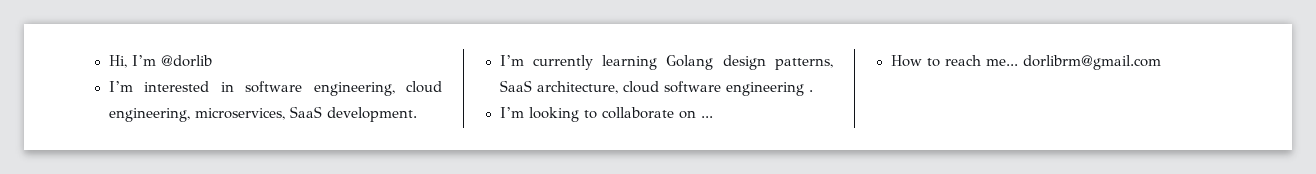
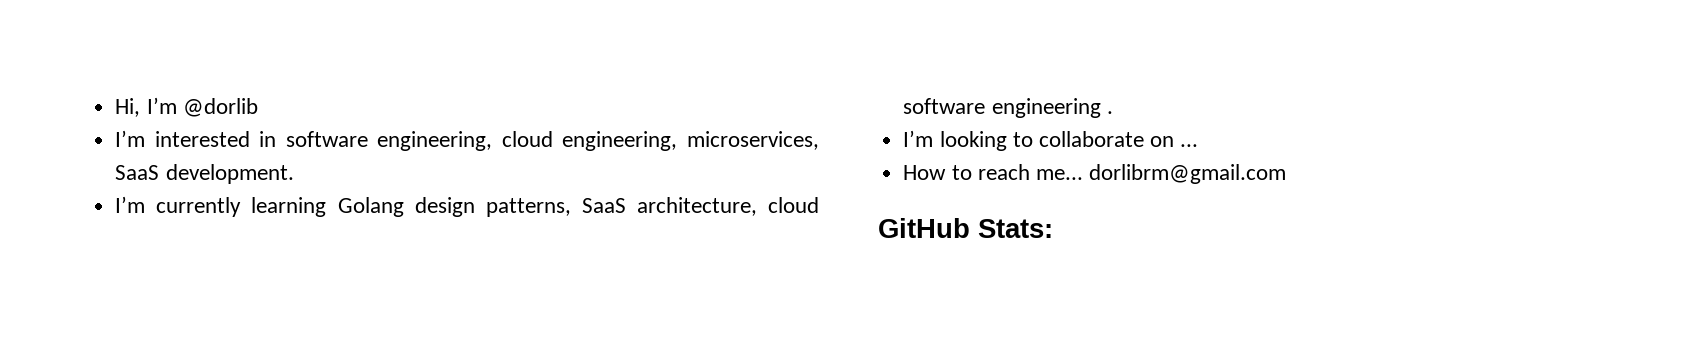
+ GitHub Stats:

